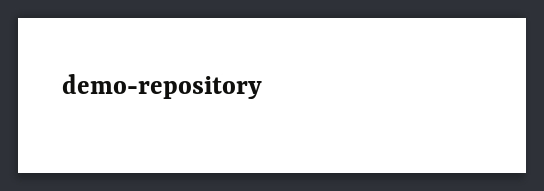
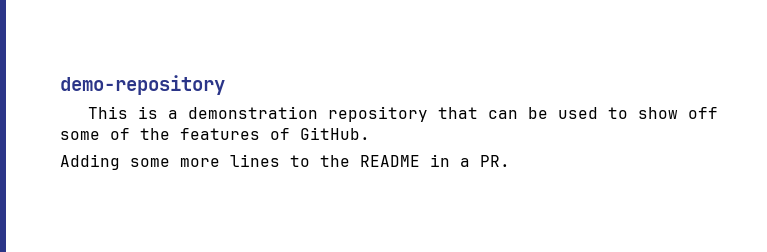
+ This is a demonstration repository that can be used to show off some of the features of GitHub.
+ Adding some more lines to the README in a PR.

